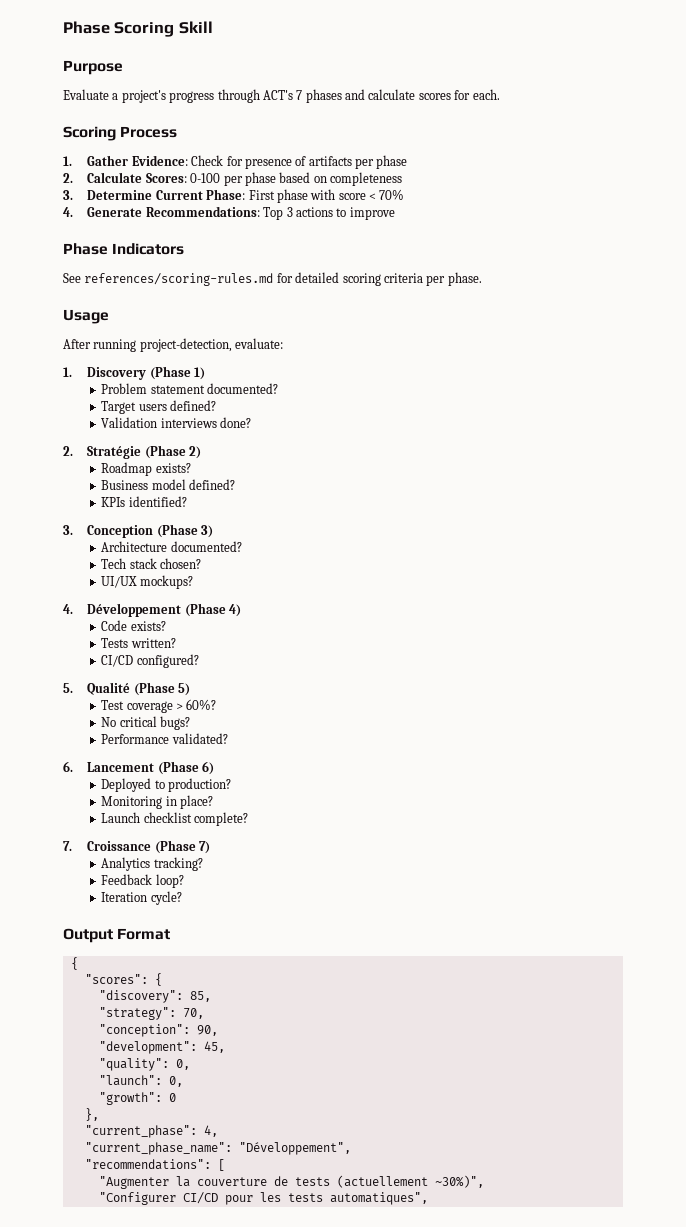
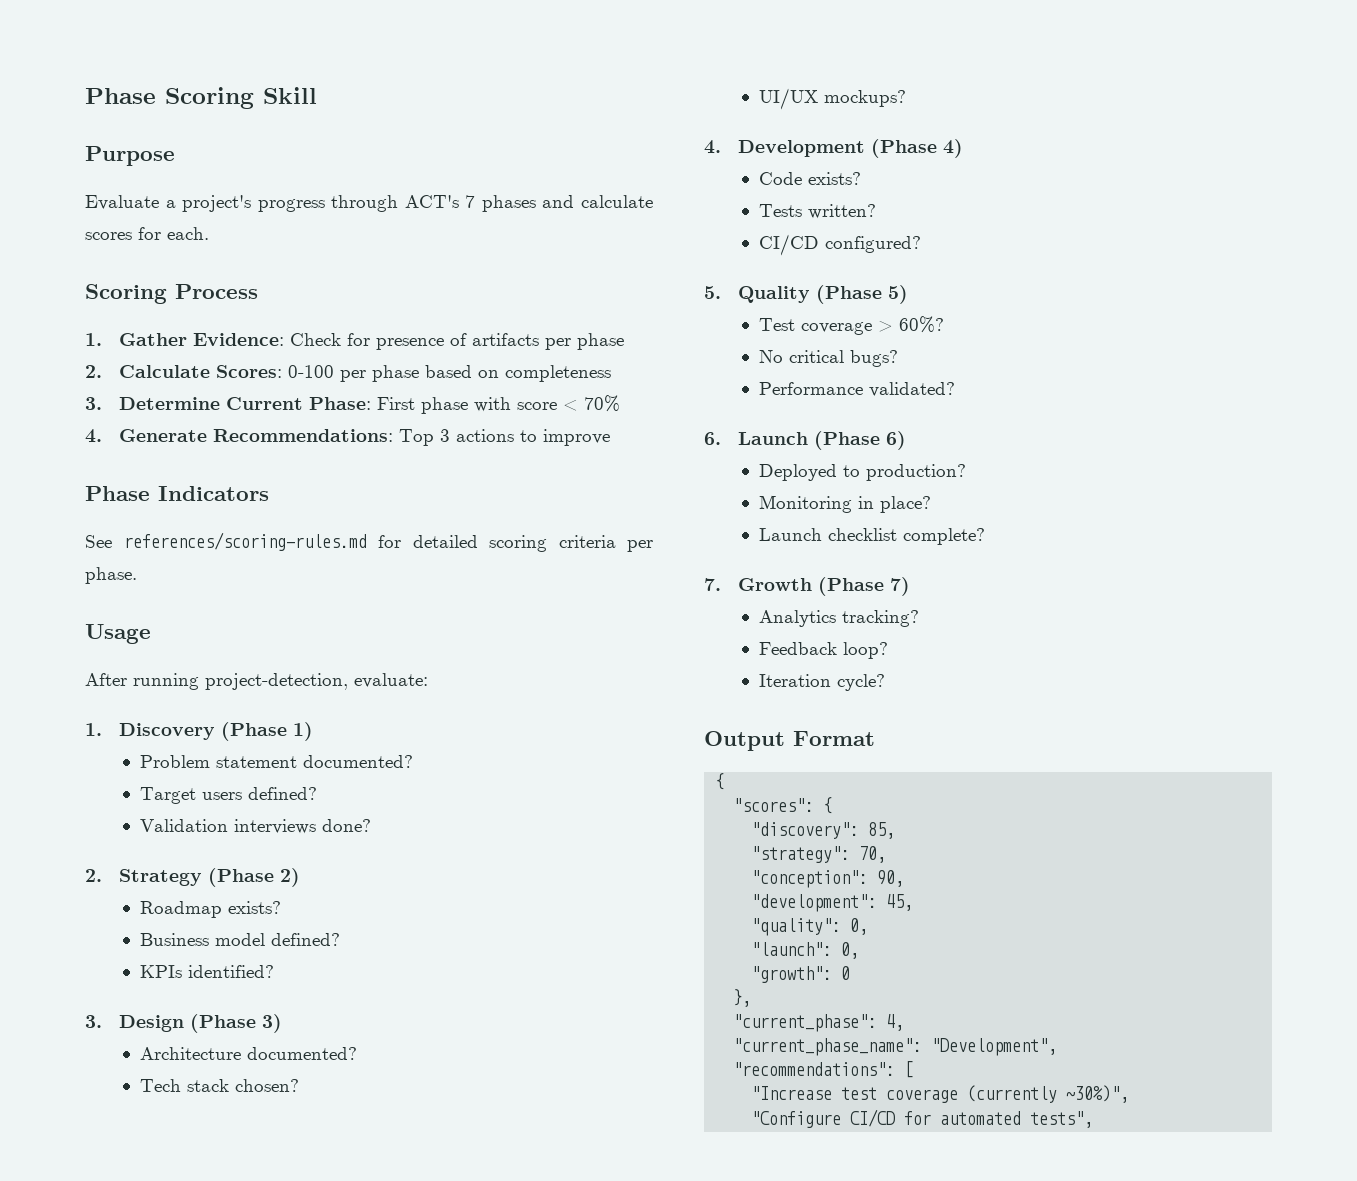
- 2. Stratégie (Phase 2)
+ 2. Strategy (Phase 2)
- 3. Conception (Phase 3)
+ 3. Design (Phase 3)
- 4. Développement (Phase 4)
+ 4. Development (Phase 4)
- 5. Qualité (Phase 5)
+ 5. Quality (Phase 5)
- 6. Lancement (Phase 6)
+ 6. Launch (Phase 6)
- 7. Croissance (Phase 7)
+ 7. Growth (Phase 7)
- "current_phase_name": "Développement",
+ "current_phase_name": "Development",
- "Augmenter la couverture de tests (actuellement ~30%)",
- "Configurer CI/CD pour les tests automatiques",
+ "Increase test coverage (currently ~30%)",
+ "Configure CI/CD for automated tests",

